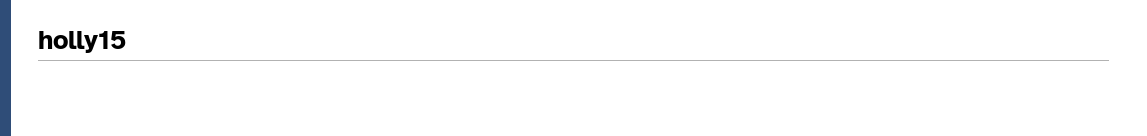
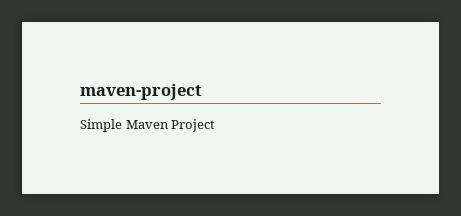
- holly15
+ maven-project
+ Simple Maven Project

